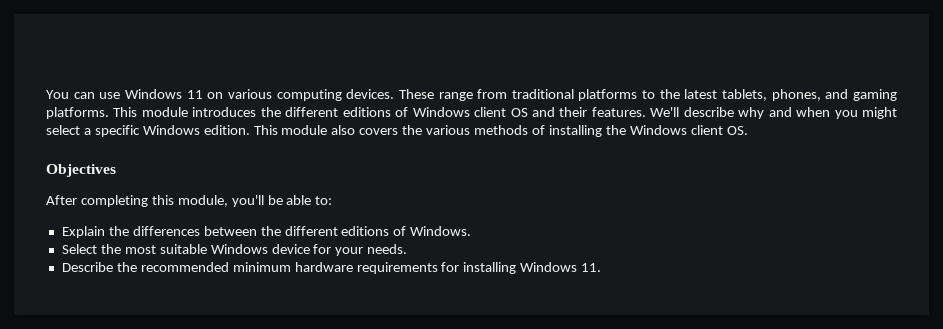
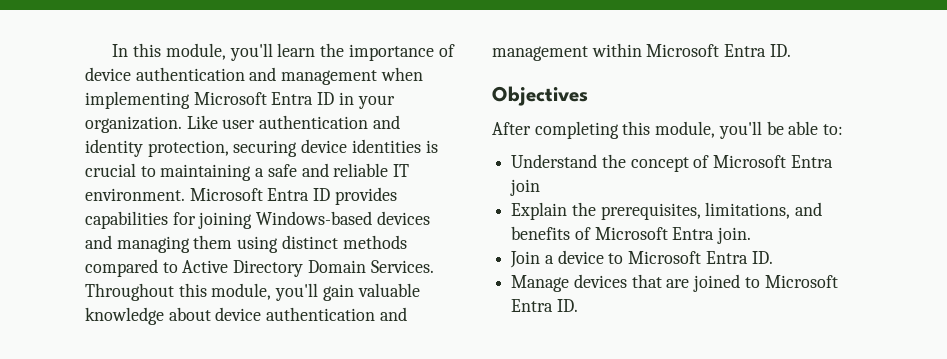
- You can use Windows 11 on various computing devices. These range from traditional platforms to the latest tablets, phones, and gaming platforms. This module introduces the different editions of Windows client OS and their features. We'll describe why and when you might select a specific Windows edition. This module also covers the various methods of installing the Windows client OS.
+ In this module, you'll learn the importance of device authentication and management when implementing Microsoft Entra ID in your organization. Like user authentication and identity protection, securing device identities is crucial to maintaining a safe and reliable IT environment. Microsoft Entra ID provides capabilities for joining Windows-based devices and managing them using distinct methods compared to Active Directory Domain Services. Throughout this module, you'll gain valuable knowledge about device authentication and management within Microsoft Entra ID.
- Explain the differences between the different editions of Windows.
- Select the most suitable Windows device for your needs.
- Describe the recommended minimum hardware requirements for installing Windows 11.
+ Understand the concept of Microsoft Entra join
+ Explain the prerequisites, limitations, and benefits of Microsoft Entra join.
+ Join a device to Microsoft Entra ID.
+ Manage devices that are joined to Microsoft Entra ID.

